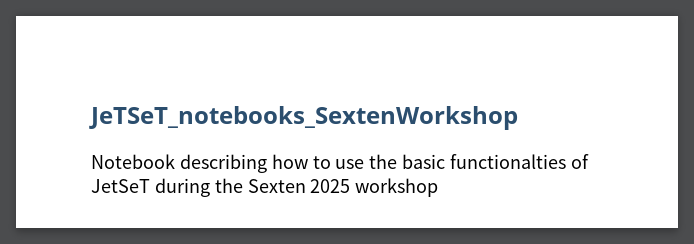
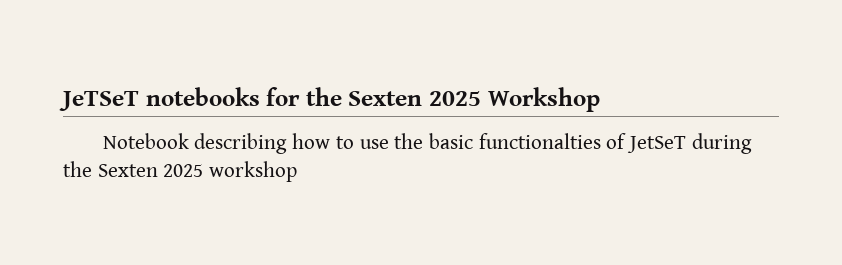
- JeTSeT_notebooks_SextenWorkshop
+ JeTSeT notebooks for the Sexten 2025 Workshop

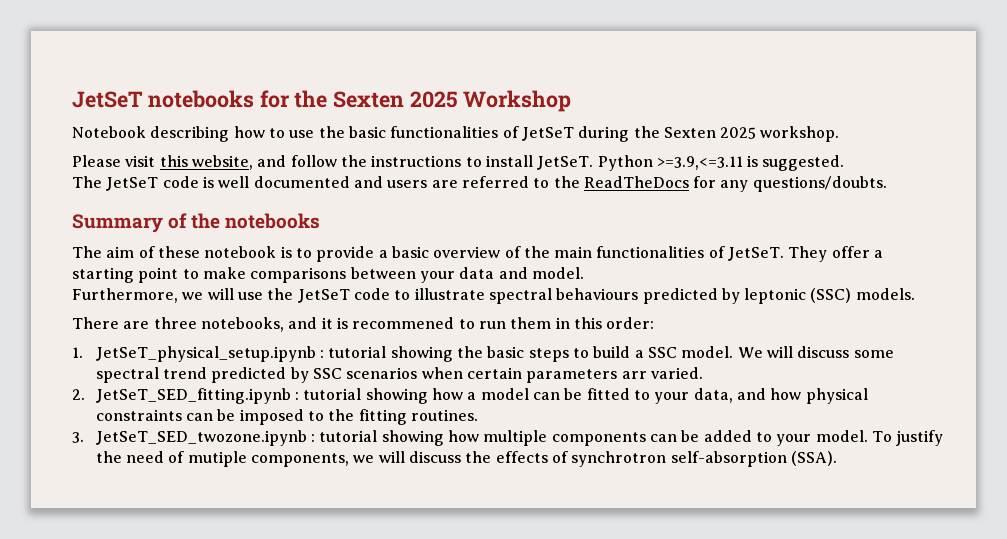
- JeTSeT notebooks for the Sexten 2025 Workshop
+ JetSeT notebooks for the Sexten 2025 Workshop
- Notebook describing how to use the basic functionalties of JetSeT during the Sexten 2025 workshop
+ Notebook describing how to use the basic functionalities of JetSeT during the Sexten 2025 workshop.
+ Please visit this website, and follow the instructions to install JetSeT. Python >=3.9,<=3.11 is suggested.
+ The JetSeT code is well documented and users are referred to the ReadTheDocs for any questions/doubts.
+ Summary of the notebooks
+ The aim of these notebook is to provide a basic overview of the main functionalities of JetSeT. They offer a starting point to make comparisons between your data and model.
+ Furthermore, we will use the JetSeT code to illustrate spectral behaviours predicted by leptonic (SSC) models.
+ There are three notebooks, and it is recommened to run them in this order:
+ 1. JetSeT_physical_setup.ipynb : tutorial showing the basic steps to build a SSC model. We will discuss some spectral trend predicted by SSC scenarios when certain parameters arr varied.
+ 2. JetSeT_SED_fitting.ipynb : tutorial showing how a model can be fitted to your data, and how physical constraints can be imposed to the fitting routines.
+ 3. JetSeT_SED_twozone.ipynb : tutorial showing how multiple components can be added to your model. To justify the need of mutiple components, we will discuss the effects of synchrotron self-absorption (SSA).

